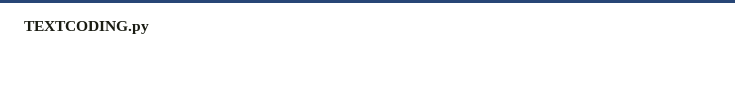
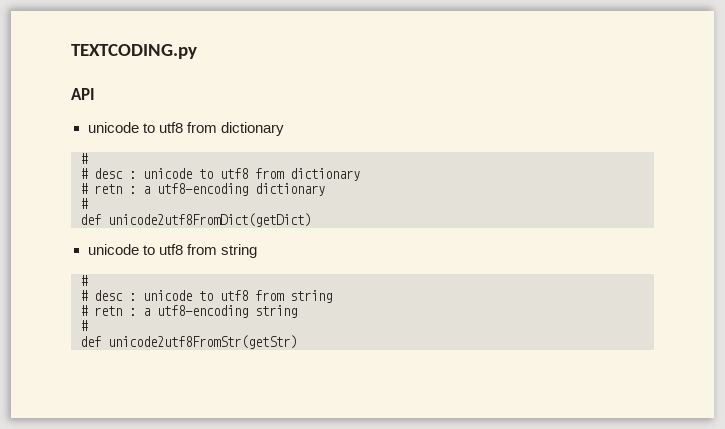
+ API
+ unicode to utf8 from dictionary
+ #
+ # desc : unicode to utf8 from dictionary
+ # retn : a utf8-encoding dictionary
+ #
+ def unicode2utf8FromDict(getDict)
+ unicode to utf8 from string
+ #
+ # desc : unicode to utf8 from string
+ # retn : a utf8-encoding string
+ #
+ def unicode2utf8FromStr(getStr)

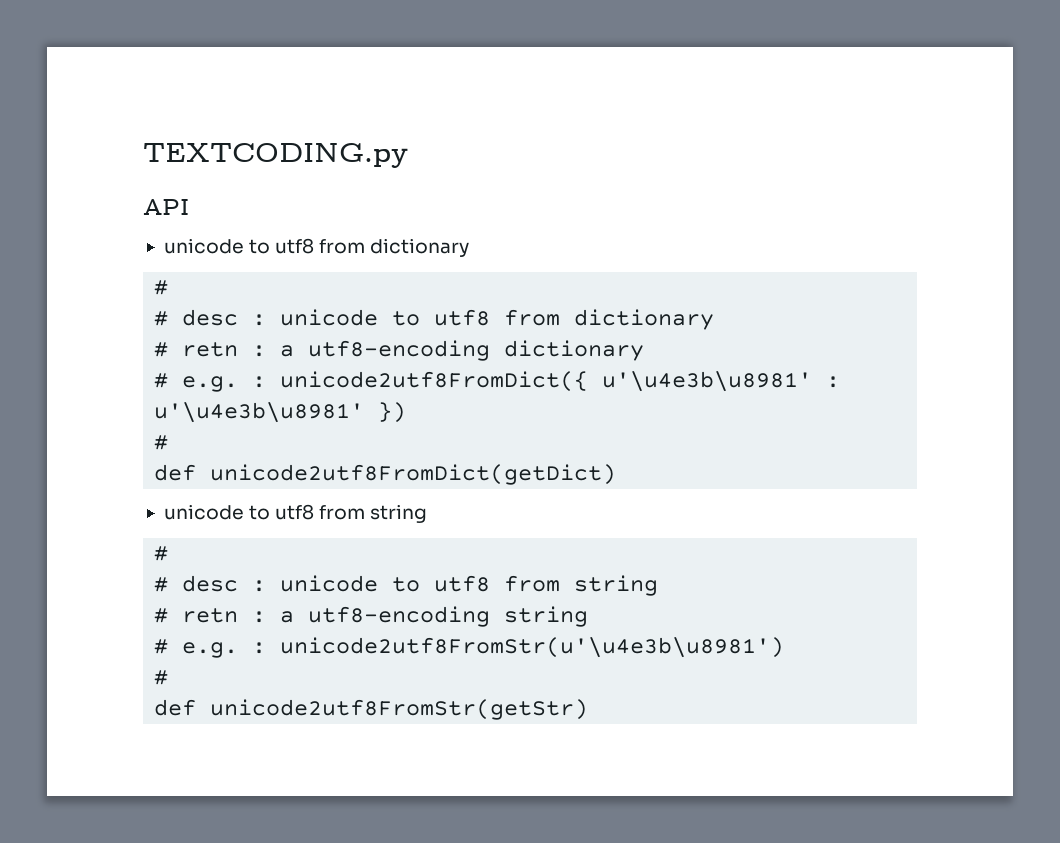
+ # e.g. : unicode2utf8FromDict({ u'\u4e3b\u8981' : u'\u4e3b\u8981' })
+ # e.g. : unicode2utf8FromStr(u'\u4e3b\u8981')

